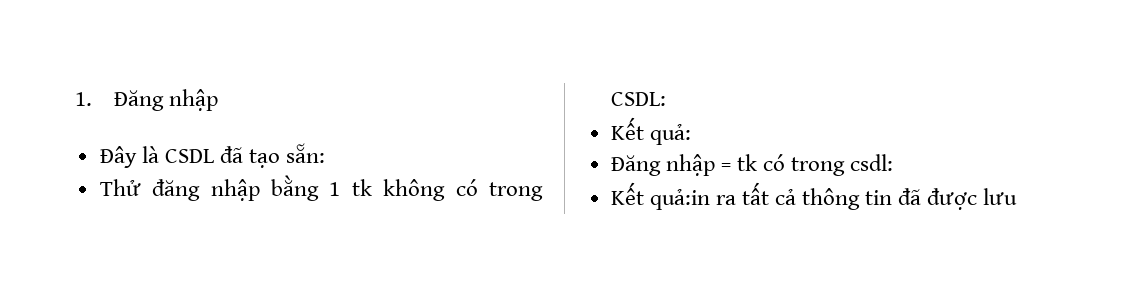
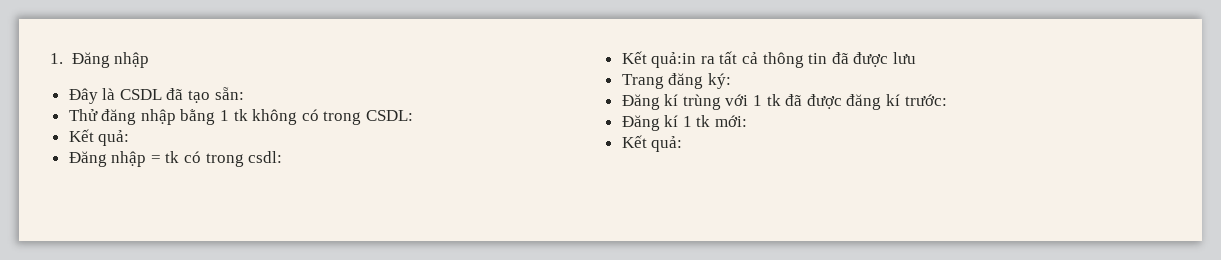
+ Trang đăng ký:
+ Đăng kí trùng với 1 tk đã được đăng kí trước:
+ Đăng kí 1 tk mới:
+ Kết quả:

